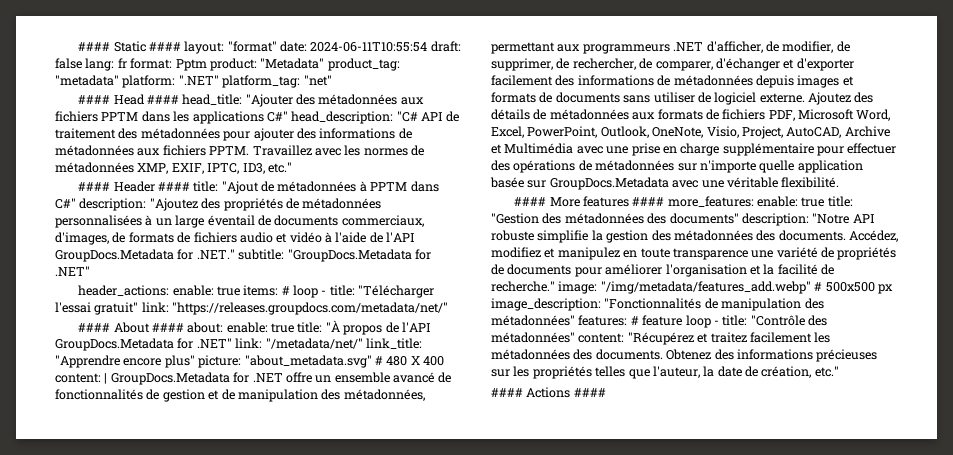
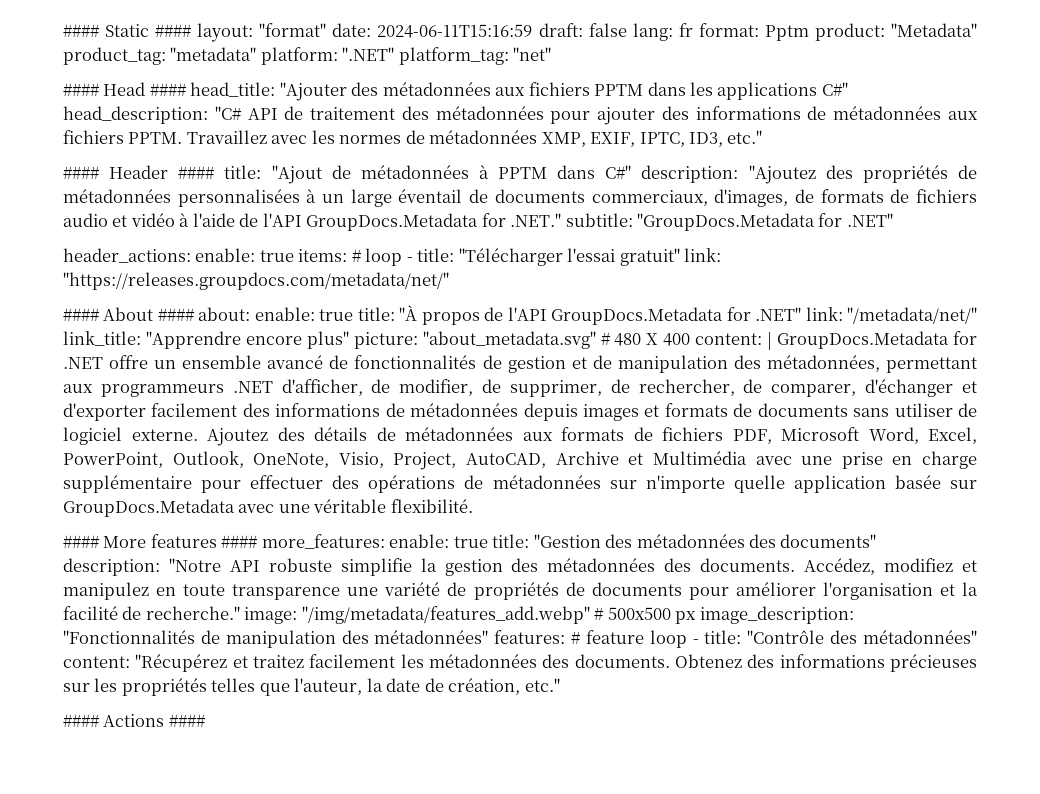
- #### Static #### layout: "format" date: 2024-06-11T10:55:54 draft: false lang: fr format: Pptm product: "Metadata" product_tag: "metadata" platform: ".NET" platform_tag: "net"
+ #### Static #### layout: "format" date: 2024-06-11T15:16:59 draft: false lang: fr format: Pptm product: "Metadata" product_tag: "metadata" platform: ".NET" platform_tag: "net"

